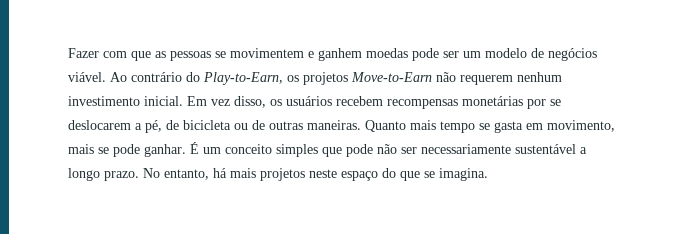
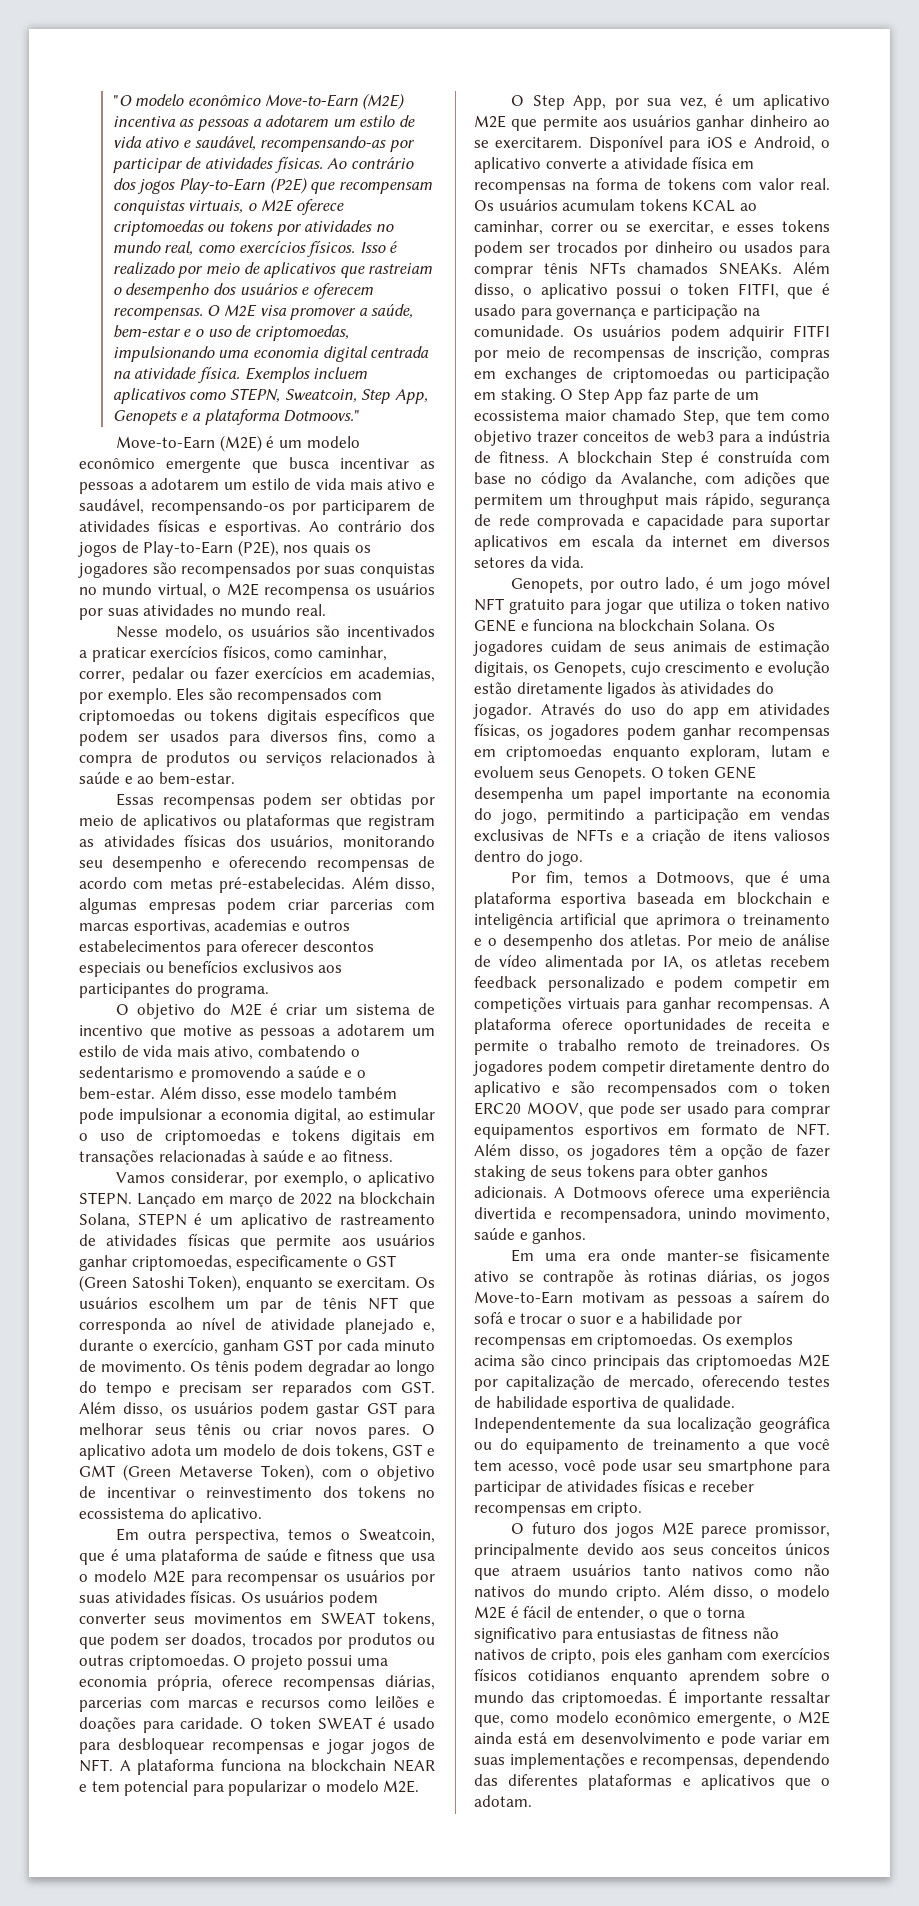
- Fazer com que as pessoas se movimentem e ganhem moedas pode ser um modelo de negócios viável. Ao contrário do Play-to-Earn, os projetos Move-to-Earn não requerem nenhum investimento inicial. Em vez disso, os usuários recebem recompensas monetárias por se deslocarem a pé, de bicicleta ou de outras maneiras. Quanto mais tempo se gasta em movimento, mais se pode ganhar. É um conceito simples que pode não ser necessariamente sustentável a longo prazo. No entanto, há mais projetos neste espaço do que se imagina.
+ "O modelo econômico Move-to-Earn (M2E) incentiva as pessoas a adotarem um estilo de vida ativo e saudável, recompensando-as por participar de atividades físicas. Ao contrário dos jogos Play-to-Earn (P2E) que recompensam conquistas virtuais, o M2E oferece criptomoedas ou tokens por atividades no mundo real, como exercícios físicos. Isso é realizado por meio de aplicativos que rastreiam o desempenho dos usuários e oferecem recompensas. O M2E visa promover a saúde, bem-estar e o uso de criptomoedas, impulsionando uma economia digital centrada na atividade física. Exemplos incluem aplicativos como STEPN, Sweatcoin, Step App, Genopets e a plataforma Dotmoovs."
+ Move-to-Earn (M2E) é um modelo econômico emergente que busca incentivar as pessoas a adotarem um estilo de vida mais ativo e saudável, recompensando-os por participarem de atividades físicas e esportivas. Ao contrário dos jogos de Play-to-Earn (P2E), nos quais os jogadores são recompensados por suas conquistas no mundo virtual, o M2E recompensa os usuários por suas atividades no mundo real.
+ Nesse modelo, os usuários são incentivados a praticar exercícios físicos, como caminhar, correr, pedalar ou fazer exercícios em academias, por exemplo. Eles são recompensados com criptomoedas ou tokens digitais específicos que podem ser usados para diversos fins, como a compra de produtos ou serviços relacionados à saúde e ao bem-estar.
+ Essas recompensas podem ser obtidas por meio de aplicativos ou plataformas que registram as atividades físicas dos usuários, monitorando seu desempenho e oferecendo recompensas de acordo com metas pré-estabelecidas. Além disso, algumas empresas podem criar parcerias com marcas esportivas, academias e outros estabelecimentos para oferecer descontos especiais ou benefícios exclusivos aos participantes do programa.
+ O objetivo do M2E é criar um sistema de incentivo que motive as pessoas a adotarem um estilo de vida mais ativo, combatendo o sedentarismo e promovendo a saúde e o bem-estar. Além disso, esse modelo também pode impulsionar a economia digital, ao estimular o uso de criptomoedas e tokens digitais em transações relacionadas à saúde e ao fitness.
+ Vamos considerar, por exemplo, o aplicativo STEPN. Lançado em março de 2022 na blockchain Solana, STEPN é um aplicativo de rastreamento de atividades físicas que permite aos usuários ganhar criptomoedas, especificamente o GST (Green Satoshi Token), enquanto se exercitam. Os usuários escolhem um par de tênis NFT que corresponda ao nível de atividade planejado e, durante o exercício, ganham GST por cada minuto de movimento. Os tênis podem degradar ao longo do tempo e precisam ser reparados com GST. Além disso, os usuários podem gastar GST para melhorar seus tênis ou criar novos pares. O aplicativo adota um modelo de dois tokens, GST e GMT (Green Metaverse Token), com o objetivo de incentivar o reinvestimento dos tokens no ecossistema do aplicativo.
+ Em outra perspectiva, temos o Sweatcoin, que é uma plataforma de saúde e fitness que usa o modelo M2E para recompensar os usuários por suas atividades físicas. Os usuários podem converter seus movimentos em SWEAT tokens, que podem ser doados, trocados por produtos ou outras criptomoedas. O projeto possui uma economia própria, oferece recompensas diárias, parcerias com marcas e recursos como leilões e doações para caridade. O token SWEAT é usado para desbloquear recompensas e jogar jogos de NFT. A plataforma funciona na blockchain NEAR e tem potencial para popularizar o modelo M2E.
+ O Step App, por sua vez, é um aplicativo M2E que permite aos usuários ganhar dinheiro ao se exercitarem. Disponível para iOS e Android, o aplicativo converte a atividade física em recompensas na forma de tokens com valor real. Os usuários acumulam tokens KCAL ao caminhar, correr ou se exercitar, e esses tokens podem ser trocados por dinheiro ou usados para comprar tênis NFTs chamados SNEAKs. Além disso, o aplicativo possui o token FITFI, que é usado para governança e participação na comunidade. Os usuários podem adquirir FITFI por meio de recompensas de inscrição, compras em exchanges de criptomoedas ou participação em staking. O Step App faz parte de um ecossistema maior chamado Step, que tem como objetivo trazer conceitos de web3 para a indústria de fitness. A blockchain Step é construída com base no código da Avalanche, com adições que permitem um throughput mais rápido, segurança de rede comprovada e capacidade para suportar aplicativos em escala da internet em diversos setores da vida.
+ Genopets, por outro lado, é um jogo móvel NFT gratuito para jogar que utiliza o token nativo GENE e funciona na blockchain Solana. Os jogadores cuidam de seus animais de estimação digitais, os Genopets, cujo crescimento e evolução estão diretamente ligados às atividades do jogador. Através do uso do app em atividades físicas, os jogadores podem ganhar recompensas em criptomoedas enquanto exploram, lutam e evoluem seus Genopets. O token GENE desempenha um papel importante na economia do jogo, permitindo a participação em vendas exclusivas de NFTs e a criação de itens valiosos dentro do jogo.
+ Por fim, temos a Dotmoovs, que é uma plataforma esportiva baseada em blockchain e inteligência artificial que aprimora o treinamento e o desempenho dos atletas. Por meio de análise de vídeo alimentada por IA, os atletas recebem feedback personalizado e podem competir em competições virtuais para ganhar recompensas. A plataforma oferece oportunidades de receita e permite o trabalho remoto de treinadores. Os jogadores podem competir diretamente dentro do aplicativo e são recompensados com o token ERC20 MOOV, que pode ser usado para comprar equipamentos esportivos em formato de NFT. Além disso, os jogadores têm a opção de fazer staking de seus tokens para obter ganhos adicionais. A Dotmoovs oferece uma experiência divertida e recompensadora, unindo movimento, saúde e ganhos.
+ Em uma era onde manter-se fisicamente ativo se contrapõe às rotinas diárias, os jogos Move-to-Earn motivam as pessoas a saírem do sofá e trocar o suor e a habilidade por recompensas em criptomoedas. Os exemplos acima são cinco principais das criptomoedas M2E por capitalização de mercado, oferecendo testes de habilidade esportiva de qualidade. Independentemente da sua localização geográfica ou do equipamento de treinamento a que você tem acesso, você pode usar seu smartphone para participar de atividades físicas e receber recompensas em cripto.
+ O futuro dos jogos M2E parece promissor, principalmente devido aos seus conceitos únicos que atraem usuários tanto nativos como não nativos do mundo cripto. Além disso, o modelo M2E é fácil de entender, o que o torna significativo para entusiastas de fitness não nativos de cripto, pois eles ganham com exercícios físicos cotidianos enquanto aprendem sobre o mundo das criptomoedas. É importante ressaltar que, como modelo econômico emergente, o M2E ainda está em desenvolvimento e pode variar em suas implementações e recompensas, dependendo das diferentes plataformas e aplicativos que o adotam.

